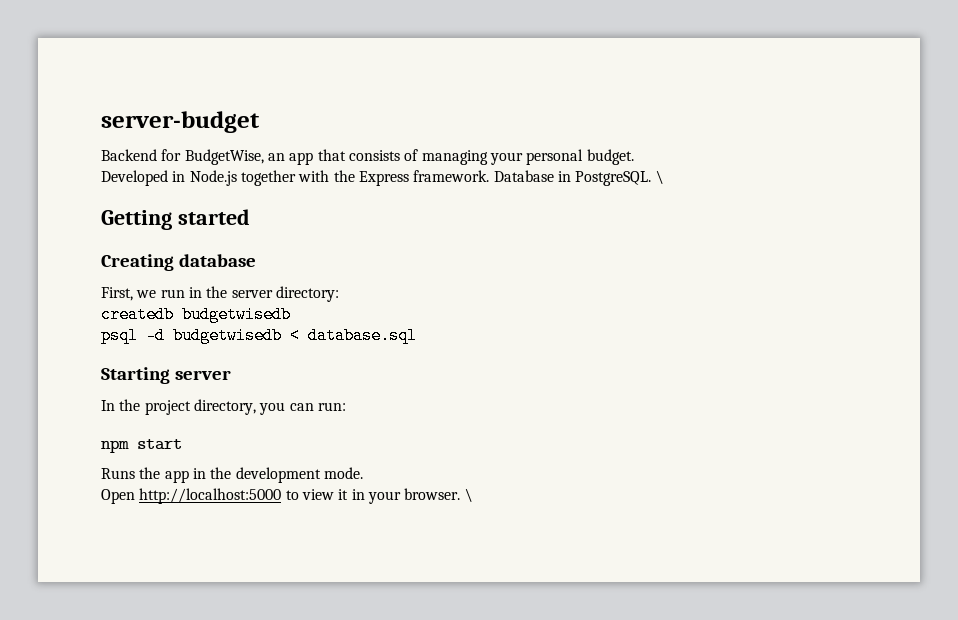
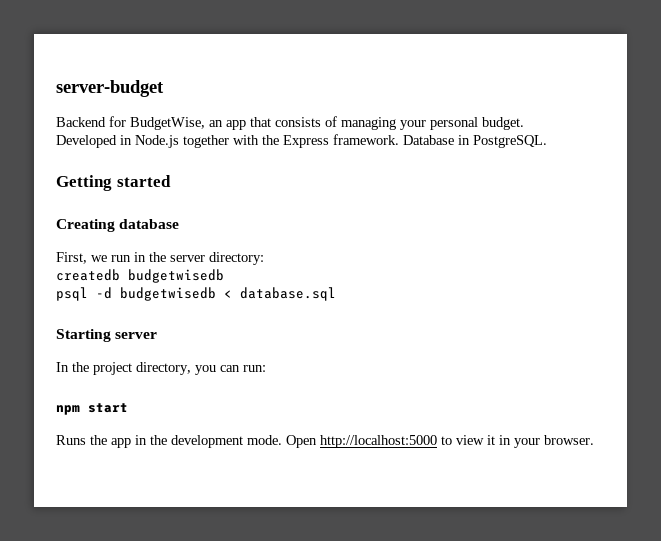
- Database in PostgreSQL. \
+ Database in PostgreSQL.
- Runs the app in the development mode.
- Open http://localhost:5000 to view it in your browser. \
+ Runs the app in the development mode. Open http://localhost:5000 to view it in your browser.

